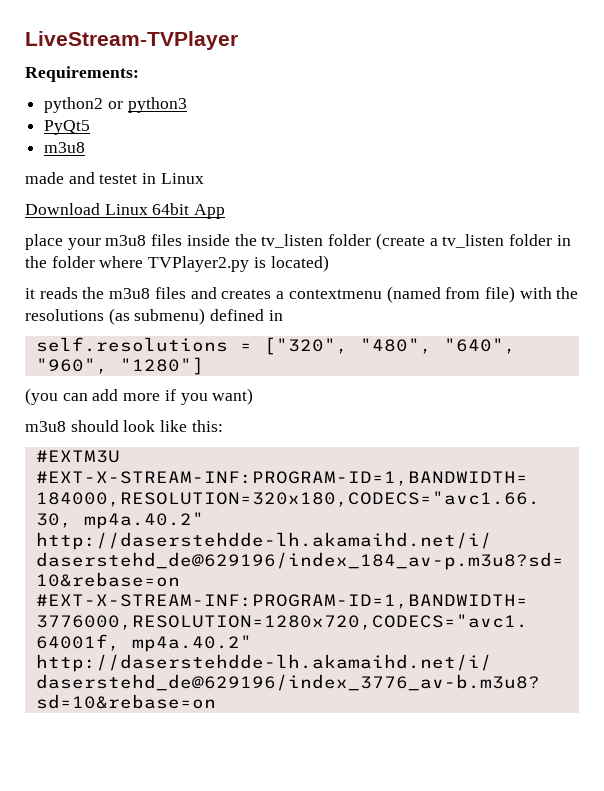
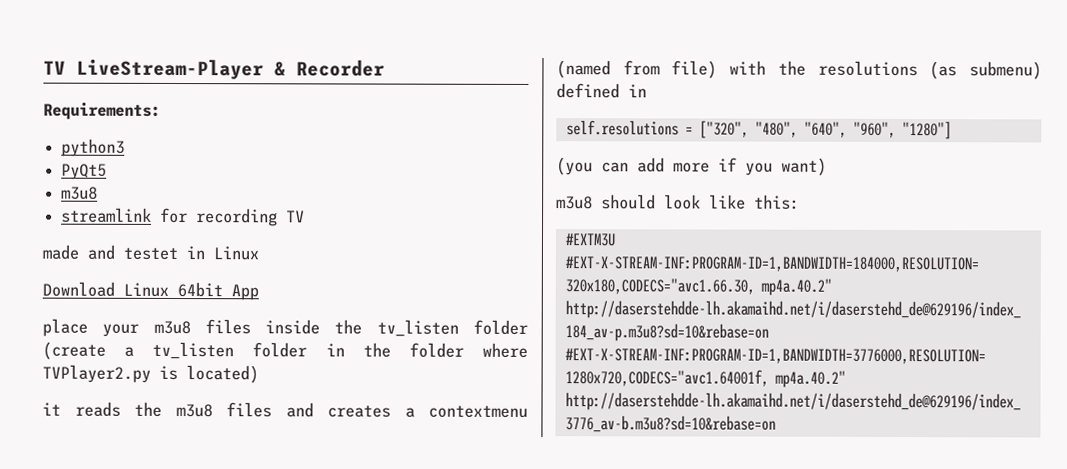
- LiveStream-TVPlayer
+ TV LiveStream-Player & Recorder
- python2 or python3
+ python3
+ streamlink for recording TV

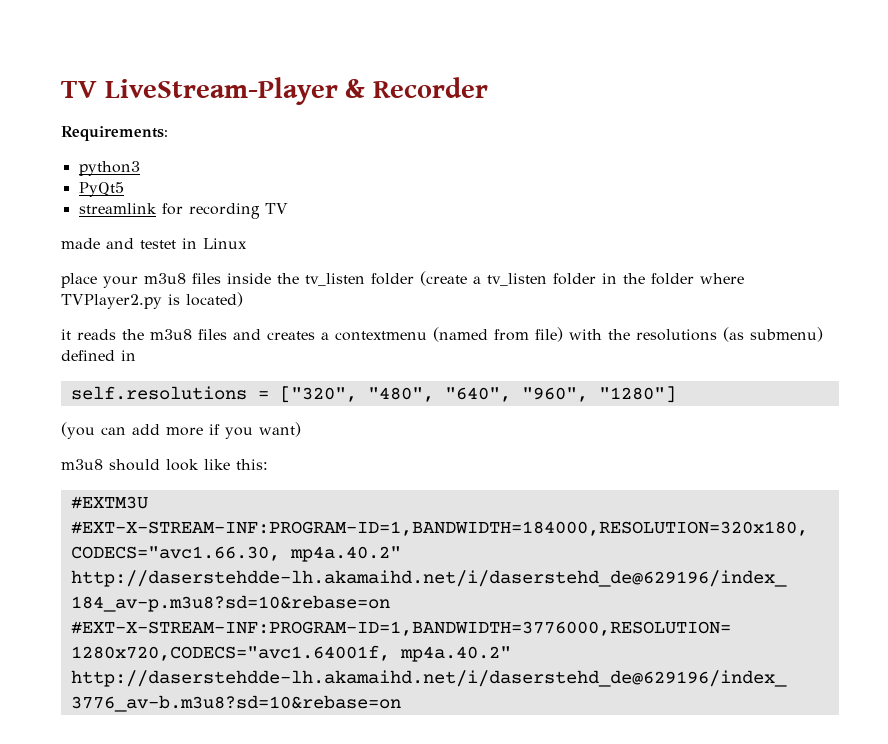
  PyQt5
- m3u8
- Download Linux 64bit App

